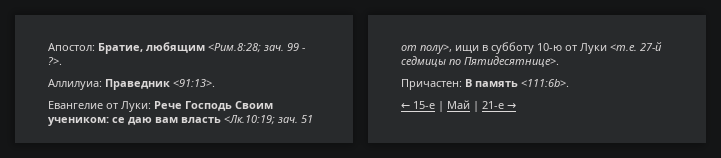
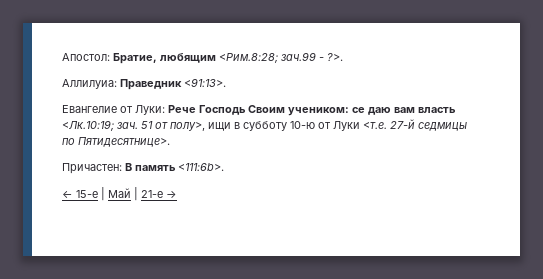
- Апостол: Братие, любящим <Рим.8:28; зач. 99 - ?>.
+ Апостол: Братие, любящим <Рим.8:28; зач.99 - ?>.

